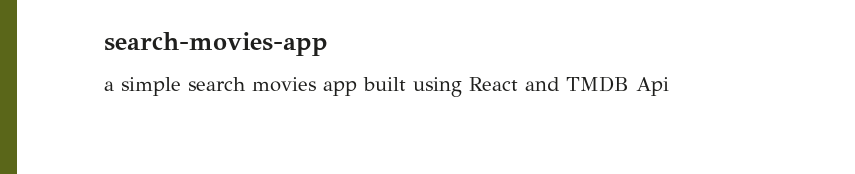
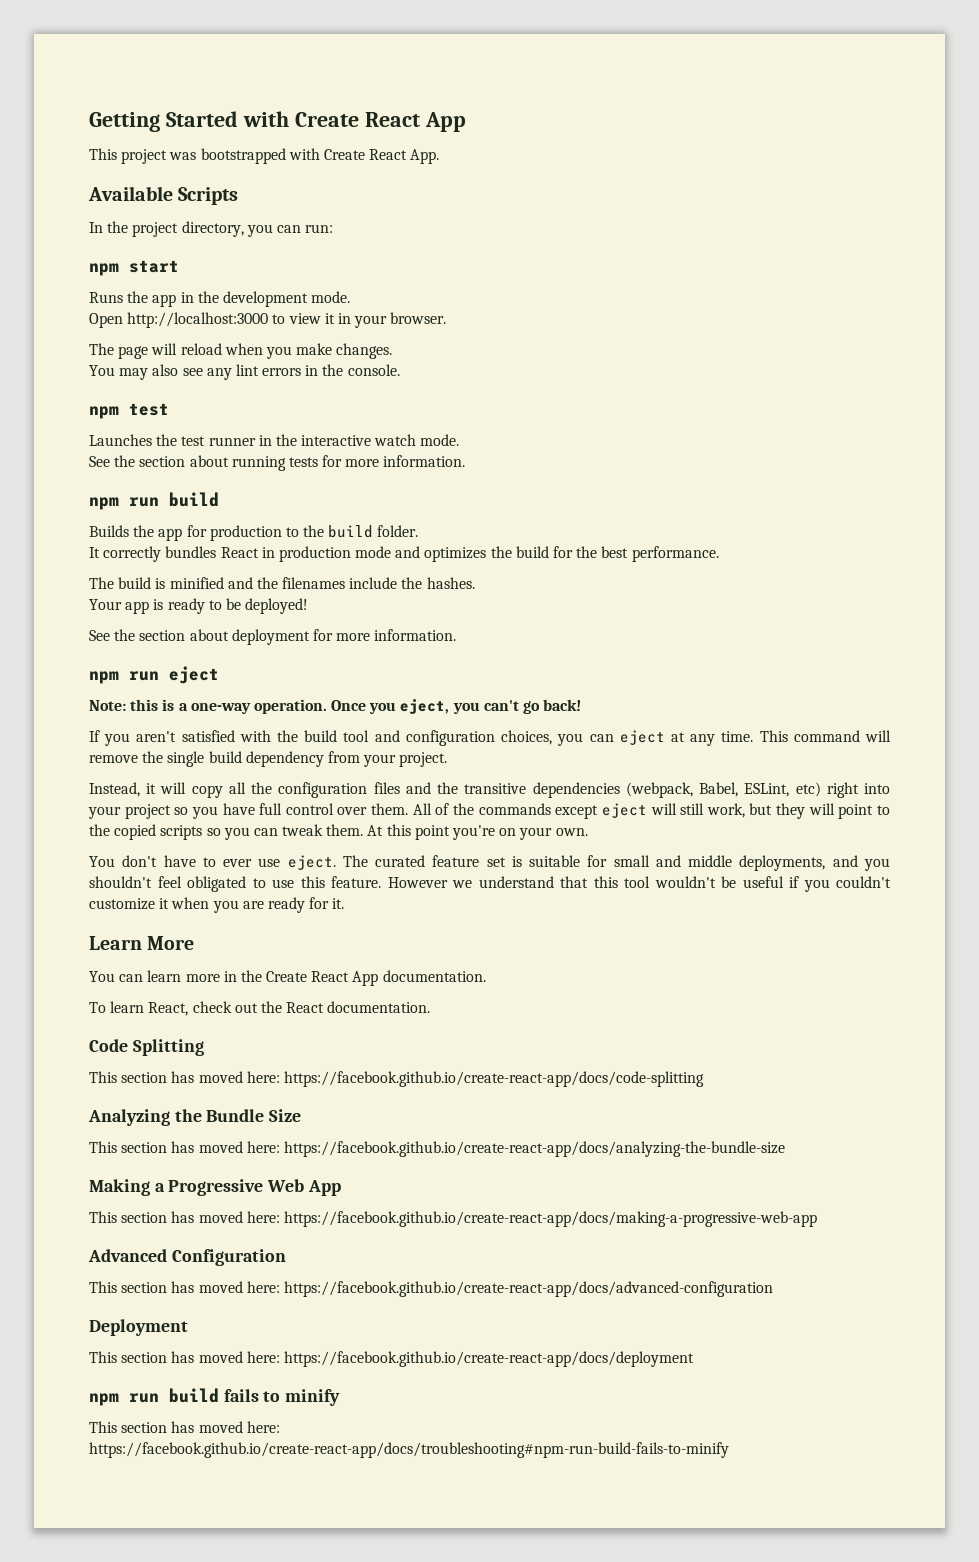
- search-movies-app
- a simple search movies app built using React and TMDB Api
+ Getting Started with Create React App
+ This project was bootstrapped with Create React App.
+ Available Scripts
+ In the project directory, you can run:
+ npm start
+ Runs the app in the development mode.
+ Open http://localhost:3000 to view it in your browser.
+ The page will reload when you make changes.
+ You may also see any lint errors in the console.
+ npm test
+ Launches the test runner in the interactive watch mode.
+ See the section about running tests for more information.
+ npm run build
+ Builds the app for production to the build folder.
+ It correctly bundles React in production mode and optimizes the build for the best performance.
+ The build is minified and the filenames include the hashes.
+ Your app is ready to be deployed!
+ See the section about deployment for more information.
+ npm run eject
+ Note: this is a one-way operation. Once you eject, you can't go back!
+ If you aren't satisfied with the build tool and configuration choices, you can eject at any time. This command will remove the single build dependency from your project.
+ Instead, it will copy all the configuration files and the transitive dependencies (webpack, Babel, ESLint, etc) right into your project so you have full control over them. All of the commands except eject will still work, but they will point to the copied scripts so you can tweak them. At this point you're on your own.
+ You don't have to ever use eject. The curated feature set is suitable for small and middle deployments, and you shouldn't feel obligated to use this feature. However we understand that this tool wouldn't be useful if you couldn't customize it when you are ready for it.
+ Learn More
+ You can learn more in the Create React App documentation.
+ To learn React, check out the React documentation.
+ Code Splitting
+ This section has moved here: https://facebook.github.io/create-react-app/docs/code-splitting
+ Analyzing the Bundle Size
+ This section has moved here: https://facebook.github.io/create-react-app/docs/analyzing-the-bundle-size
+ Making a Progressive Web App
+ This section has moved here: https://facebook.github.io/create-react-app/docs/making-a-progressive-web-app
+ Advanced Configuration
+ This section has moved here: https://facebook.github.io/create-react-app/docs/advanced-configuration
+ Deployment
+ This section has moved here: https://facebook.github.io/create-react-app/docs/deployment
+ npm run build fails to minify
+ This section has moved here: https://facebook.github.io/create-react-app/docs/troubleshooting#npm-run-build-fails-to-minify

